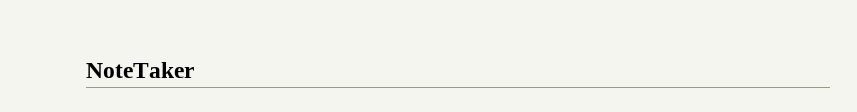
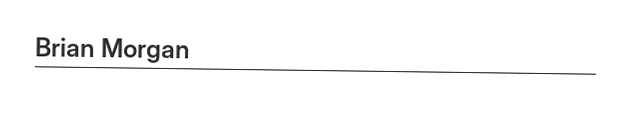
- NoteTaker
+ Brian Morgan

